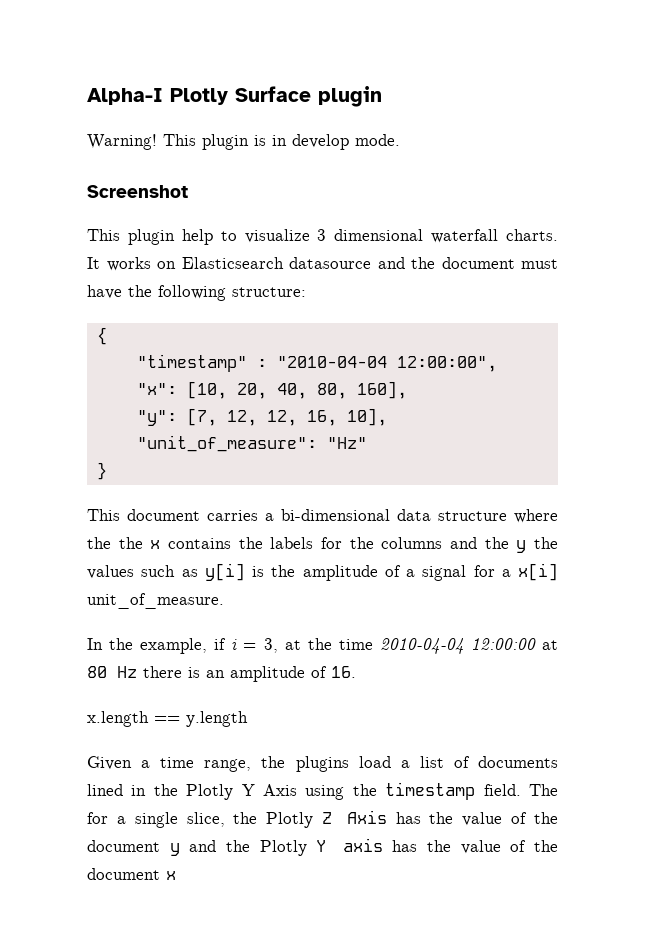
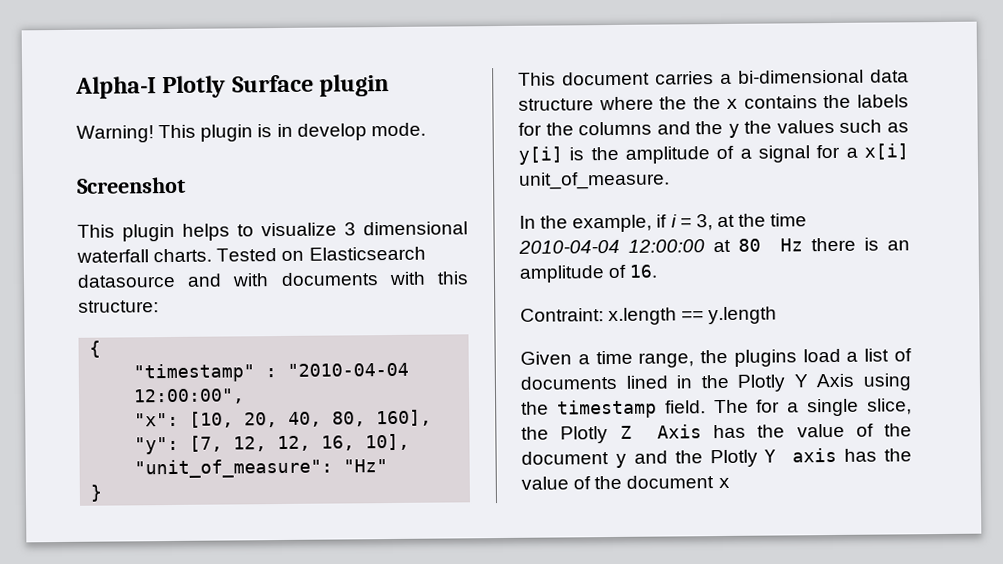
- This plugin help to visualize 3 dimensional waterfall charts.
+ This plugin helps to visualize 3 dimensional waterfall charts.
- It works on Elasticsearch datasource and the document must have the following structure:
+ Tested on Elasticsearch datasource and with documents with this structure:
- x.length == y.length
+ Contraint: x.length == y.length

